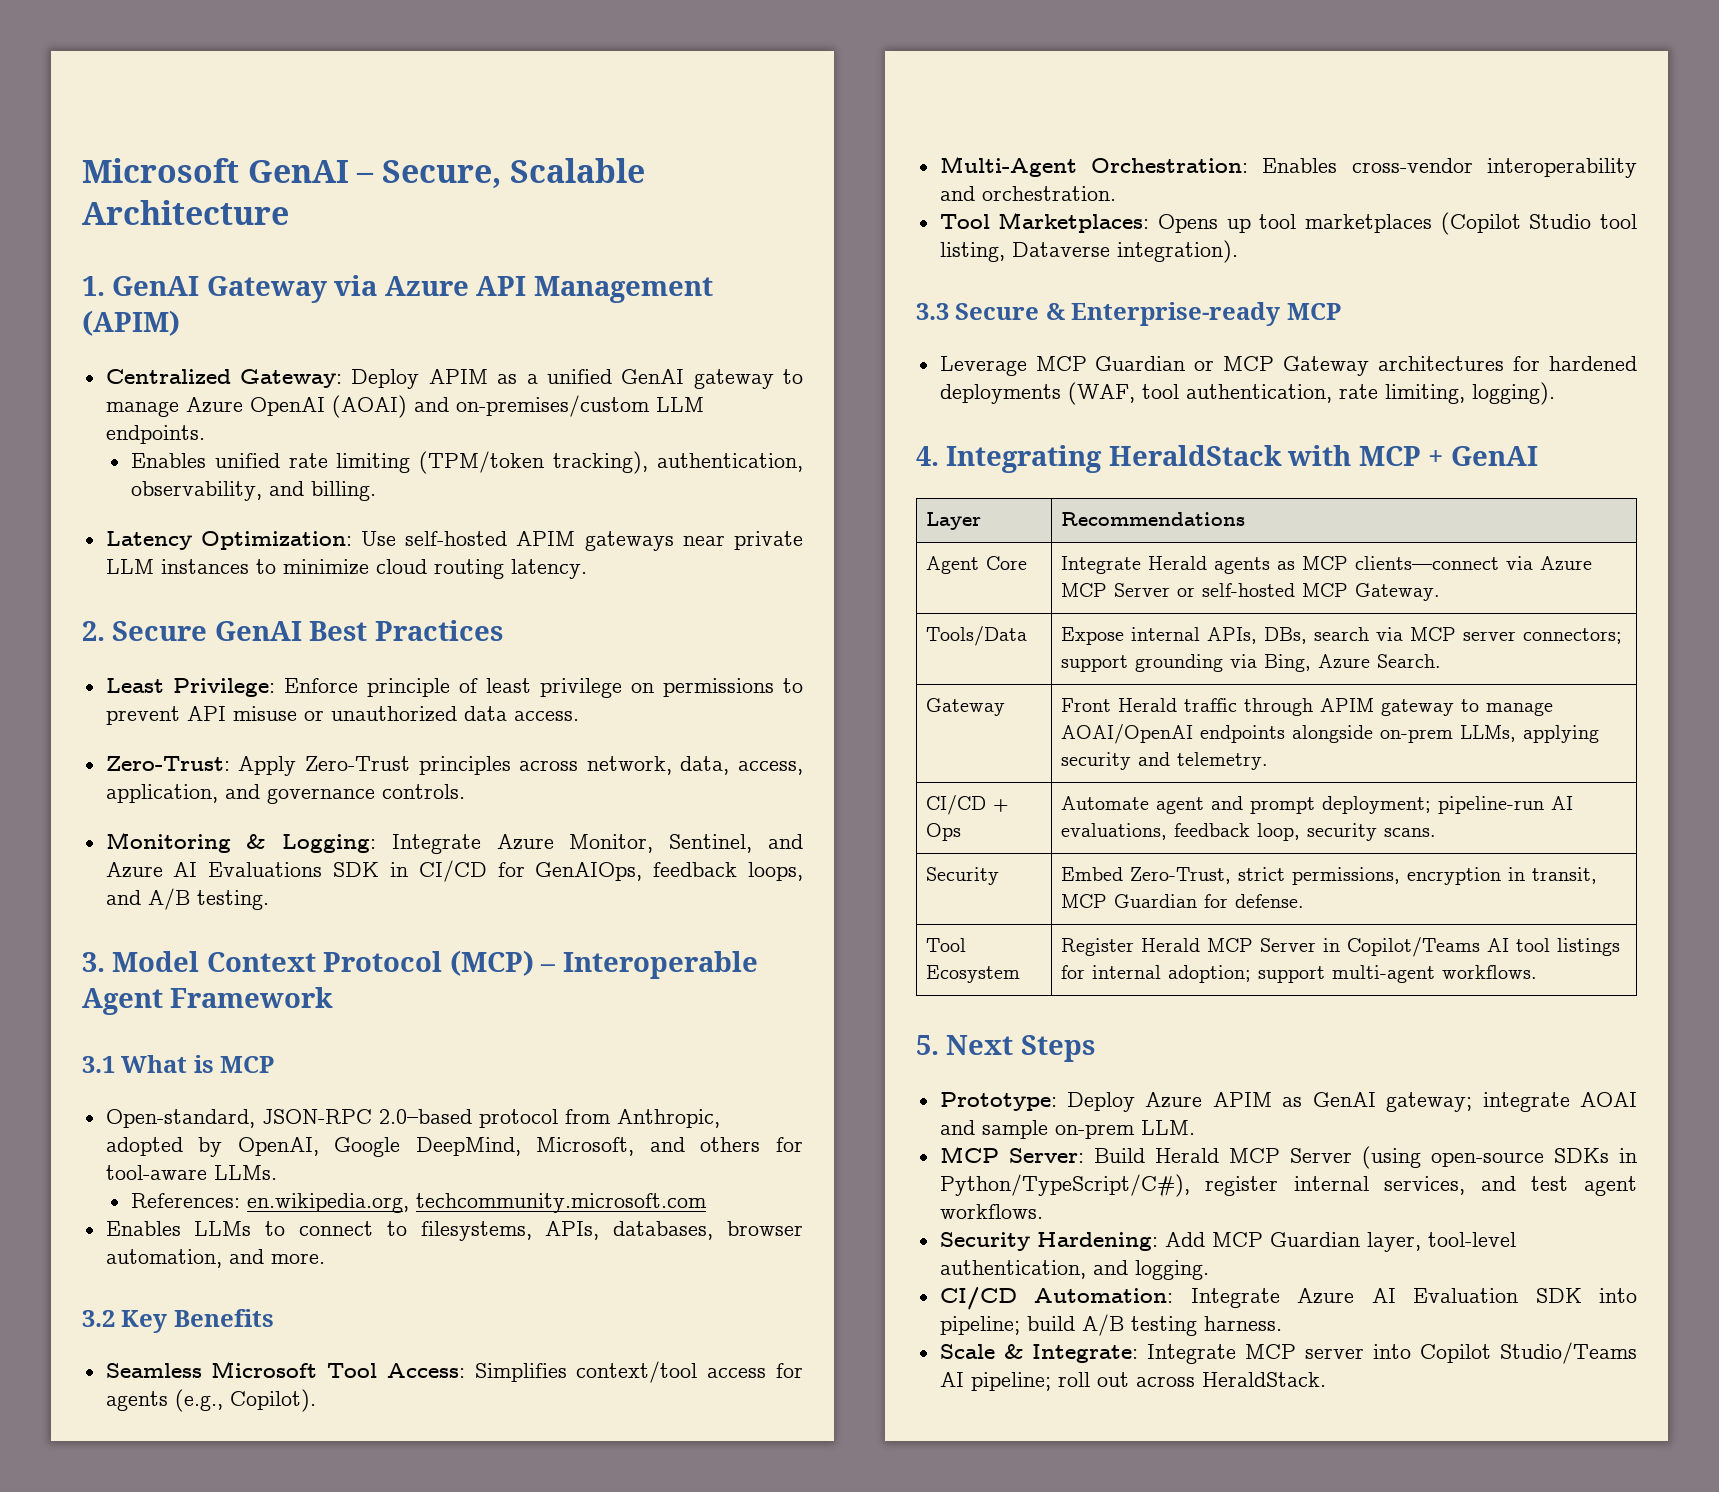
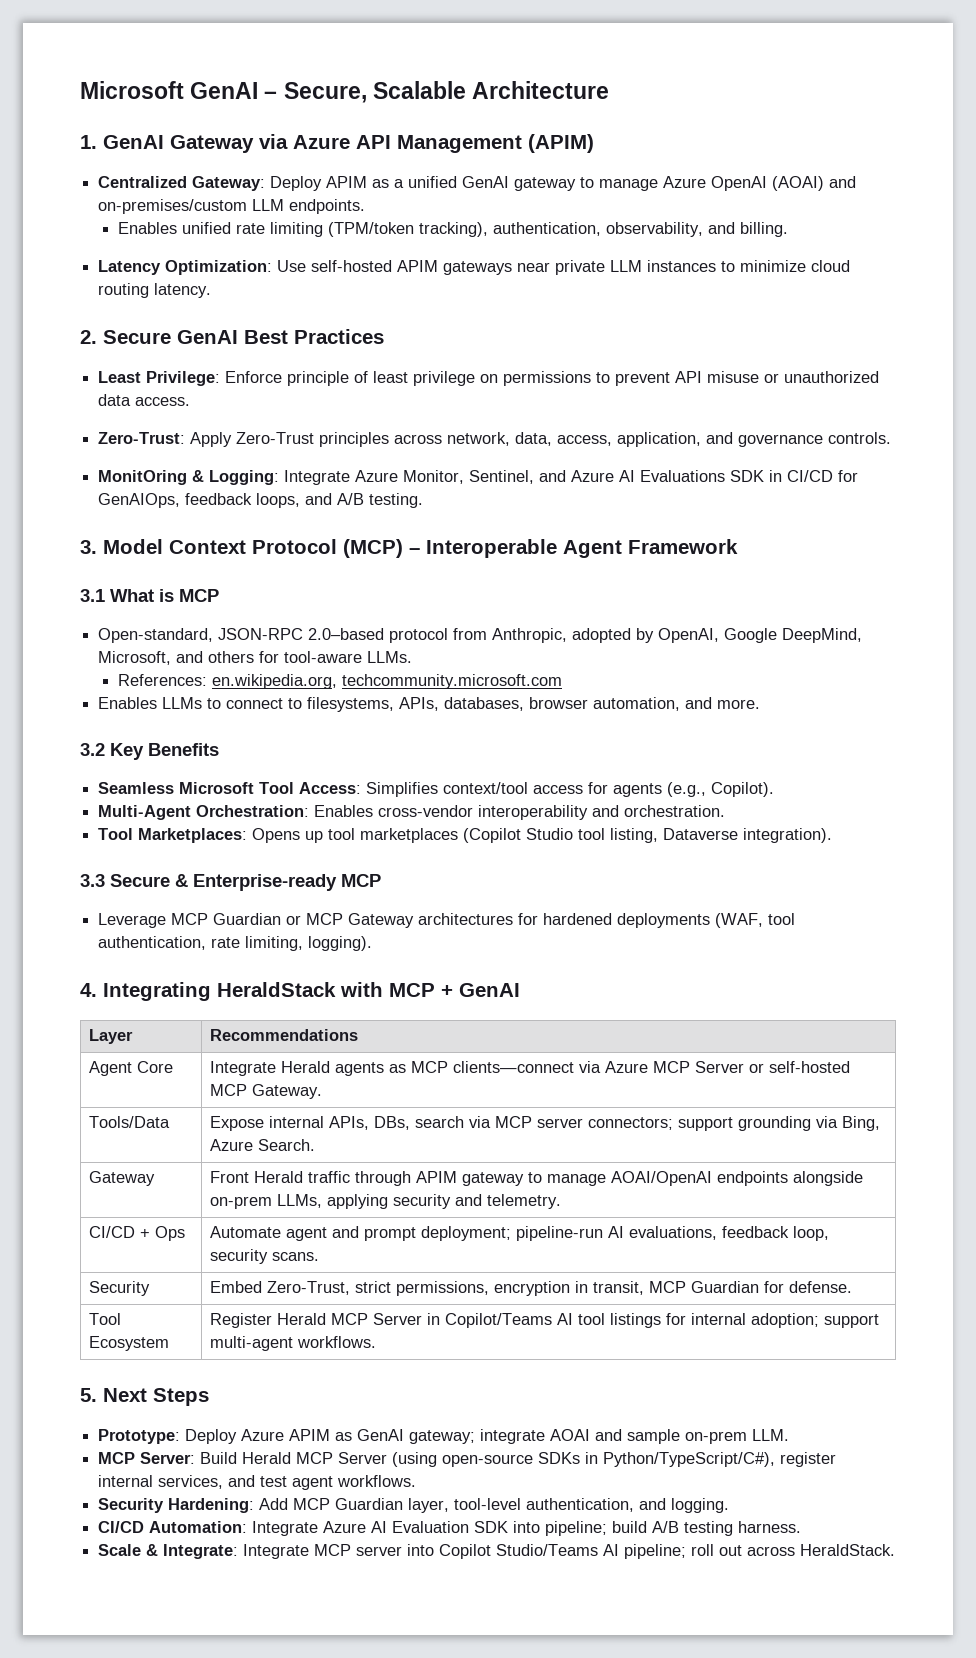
- Monitoring & Logging: Integrate Azure Monitor, Sentinel, and Azure AI Evaluations SDK in CI/CD for GenAIOps, feedback loops, and A/B testing.
+ MonitOring & Logging: Integrate Azure Monitor, Sentinel, and Azure AI Evaluations SDK in CI/CD for GenAIOps, feedback loops, and A/B testing.

